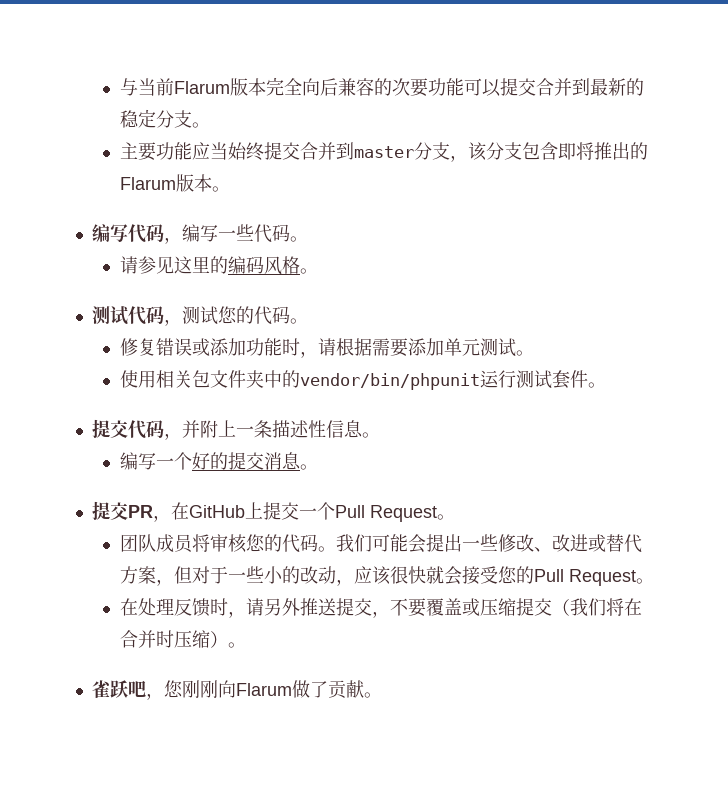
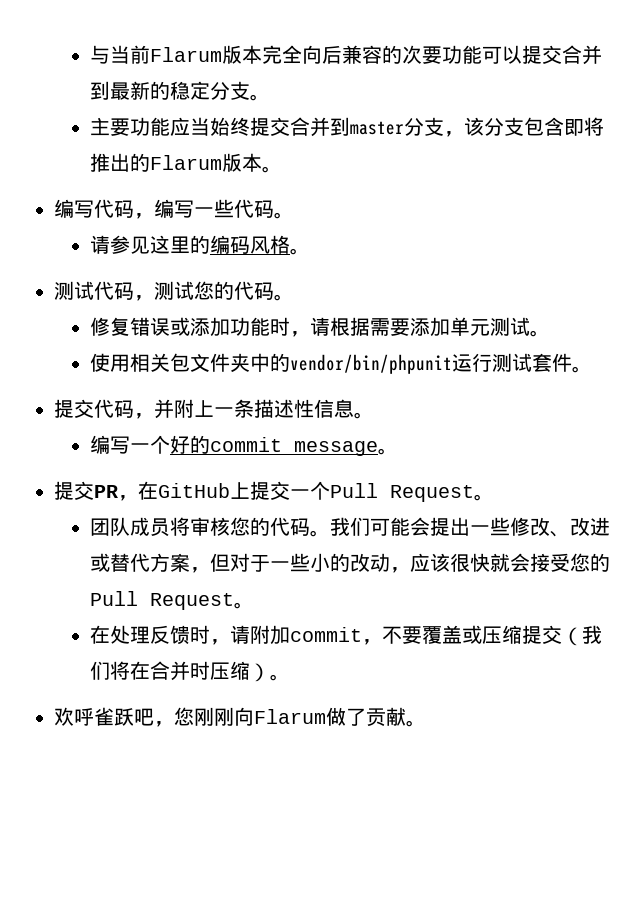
- 编写一个好的提交消息。
+ 编写一个好的commit message。
- 在处理反馈时，请另外推送提交，不要覆盖或压缩提交（我们将在合并时压缩）。
+ 在处理反馈时，请附加commit，不要覆盖或压缩提交（我们将在合并时压缩）。
- 雀跃吧，您刚刚向Flarum做了贡献。
+ 欢呼雀跃吧，您刚刚向Flarum做了贡献。

